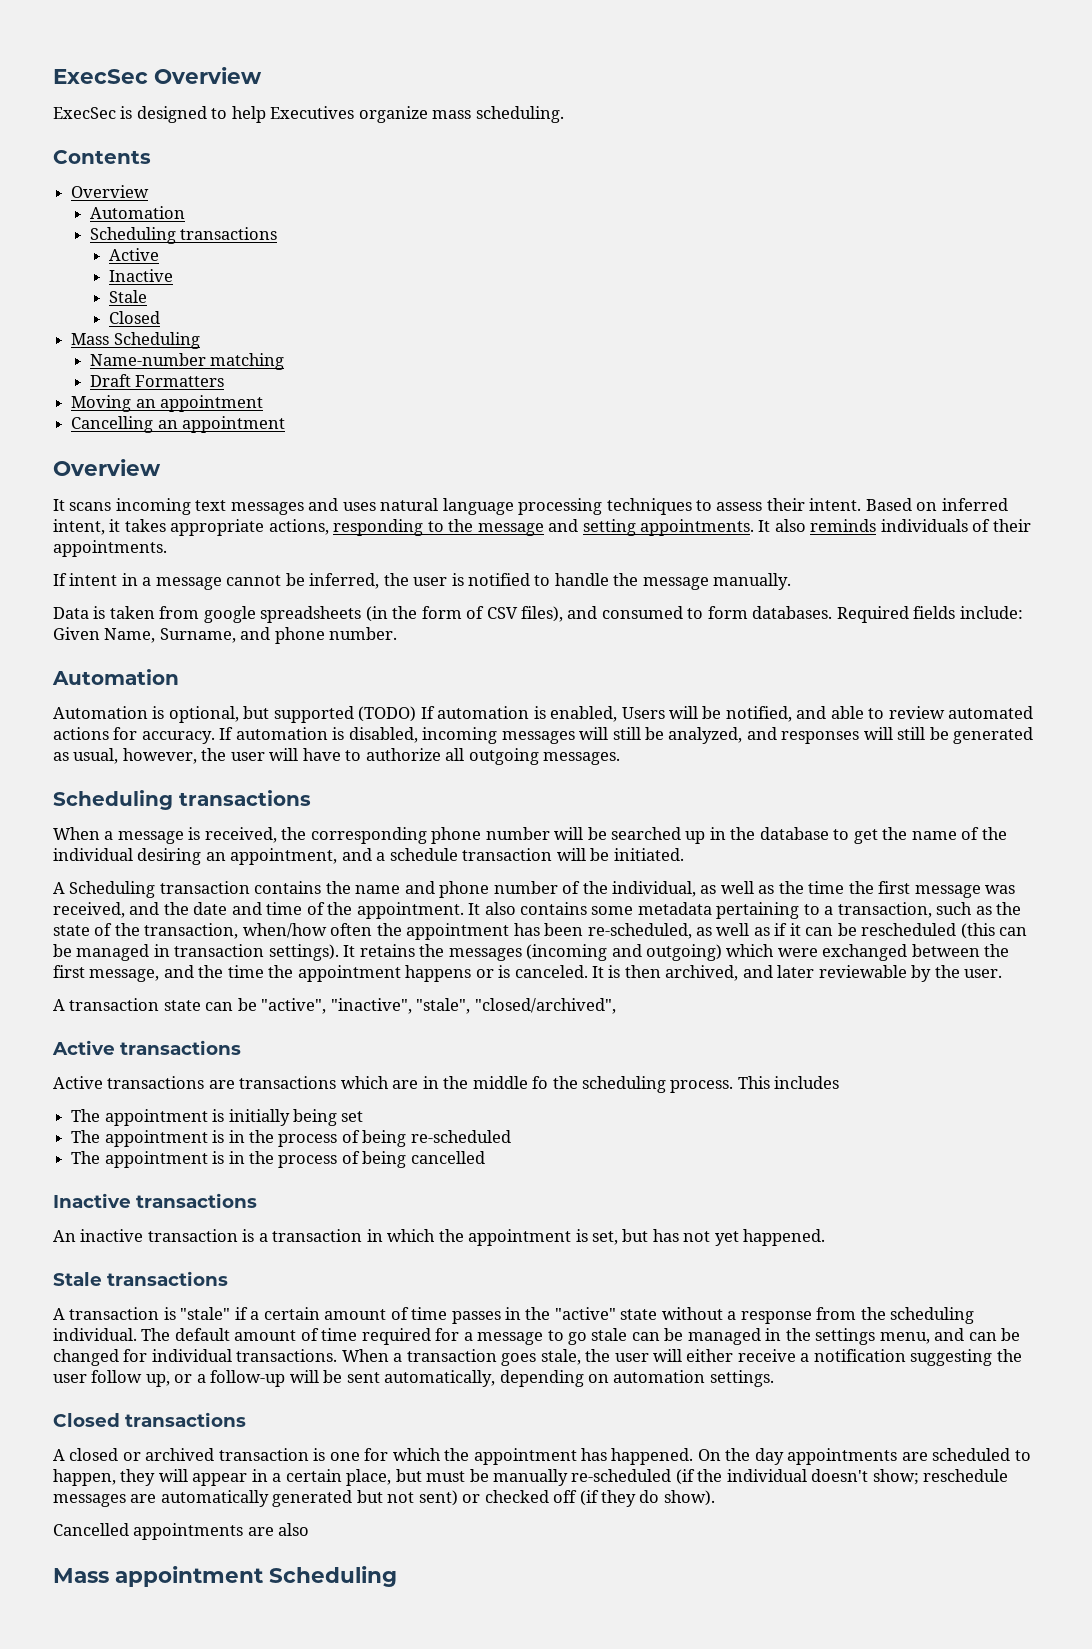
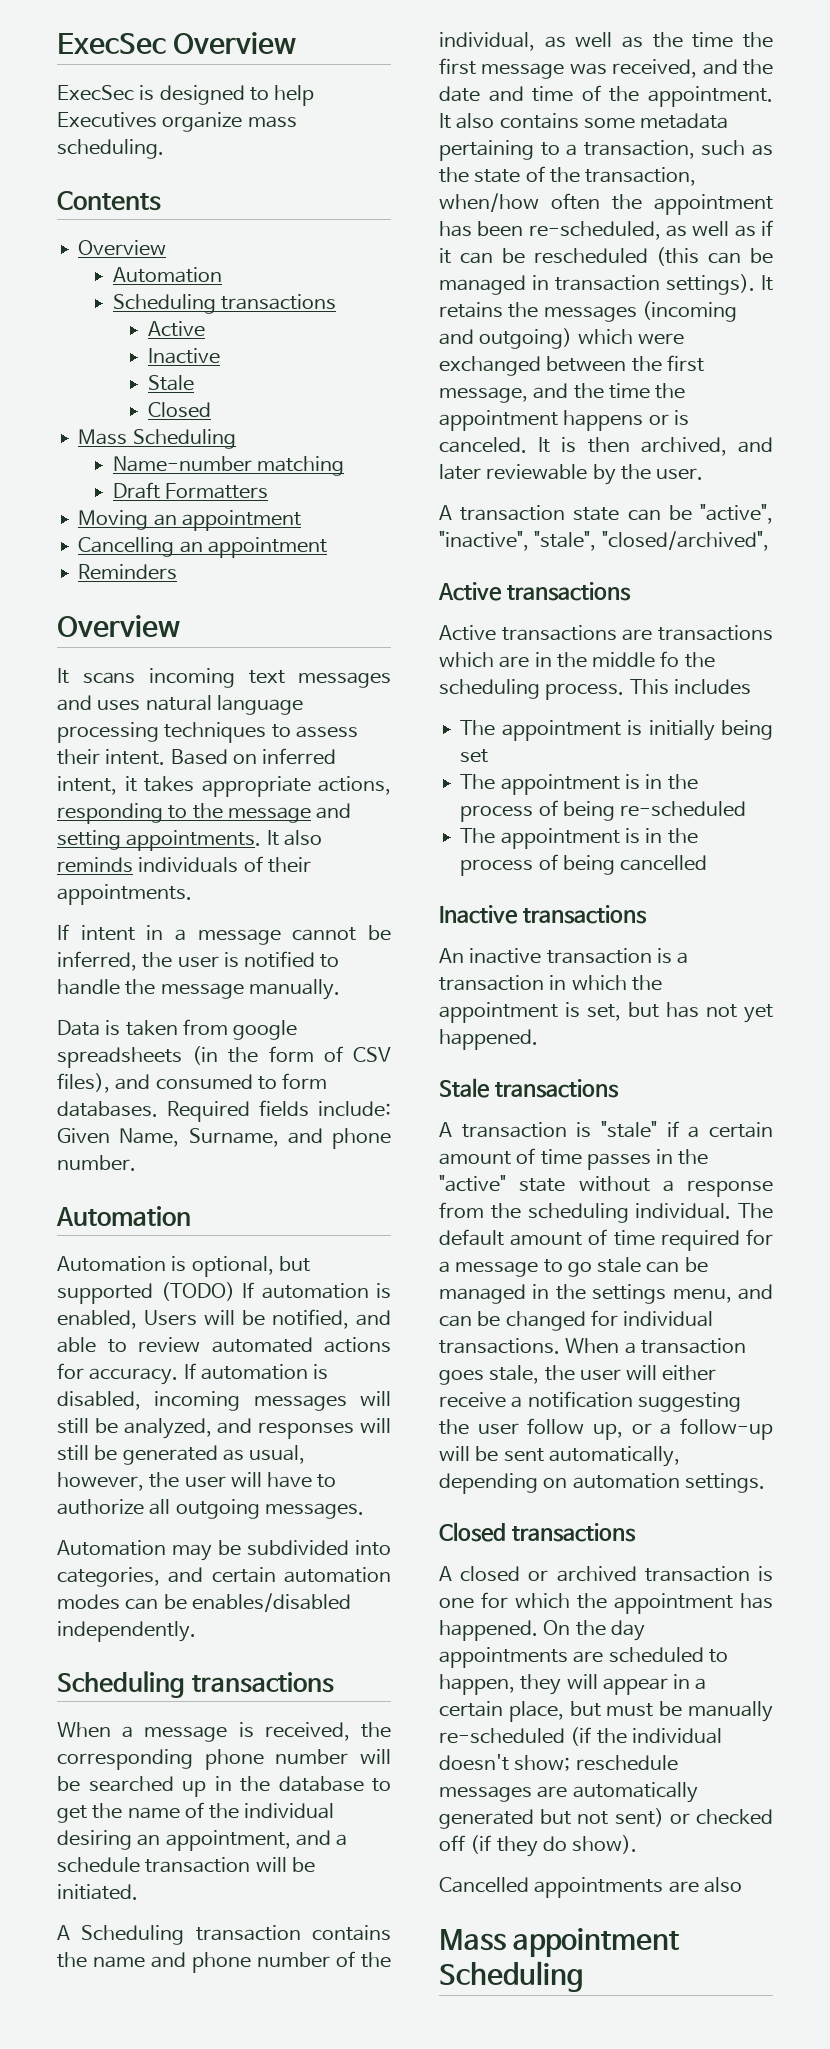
+ Reminders
+ Automation may be subdivided into categories, and certain automation modes can be enables/disabled independently.

